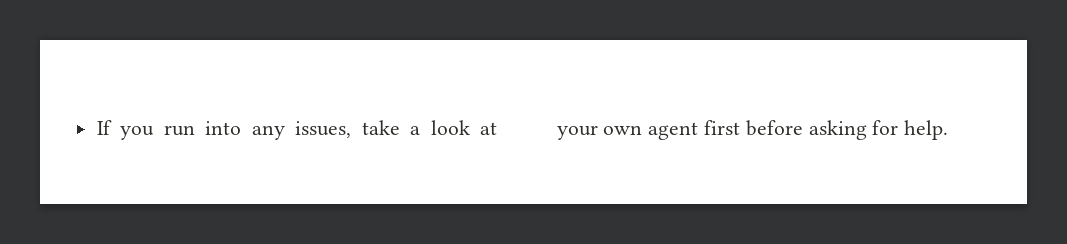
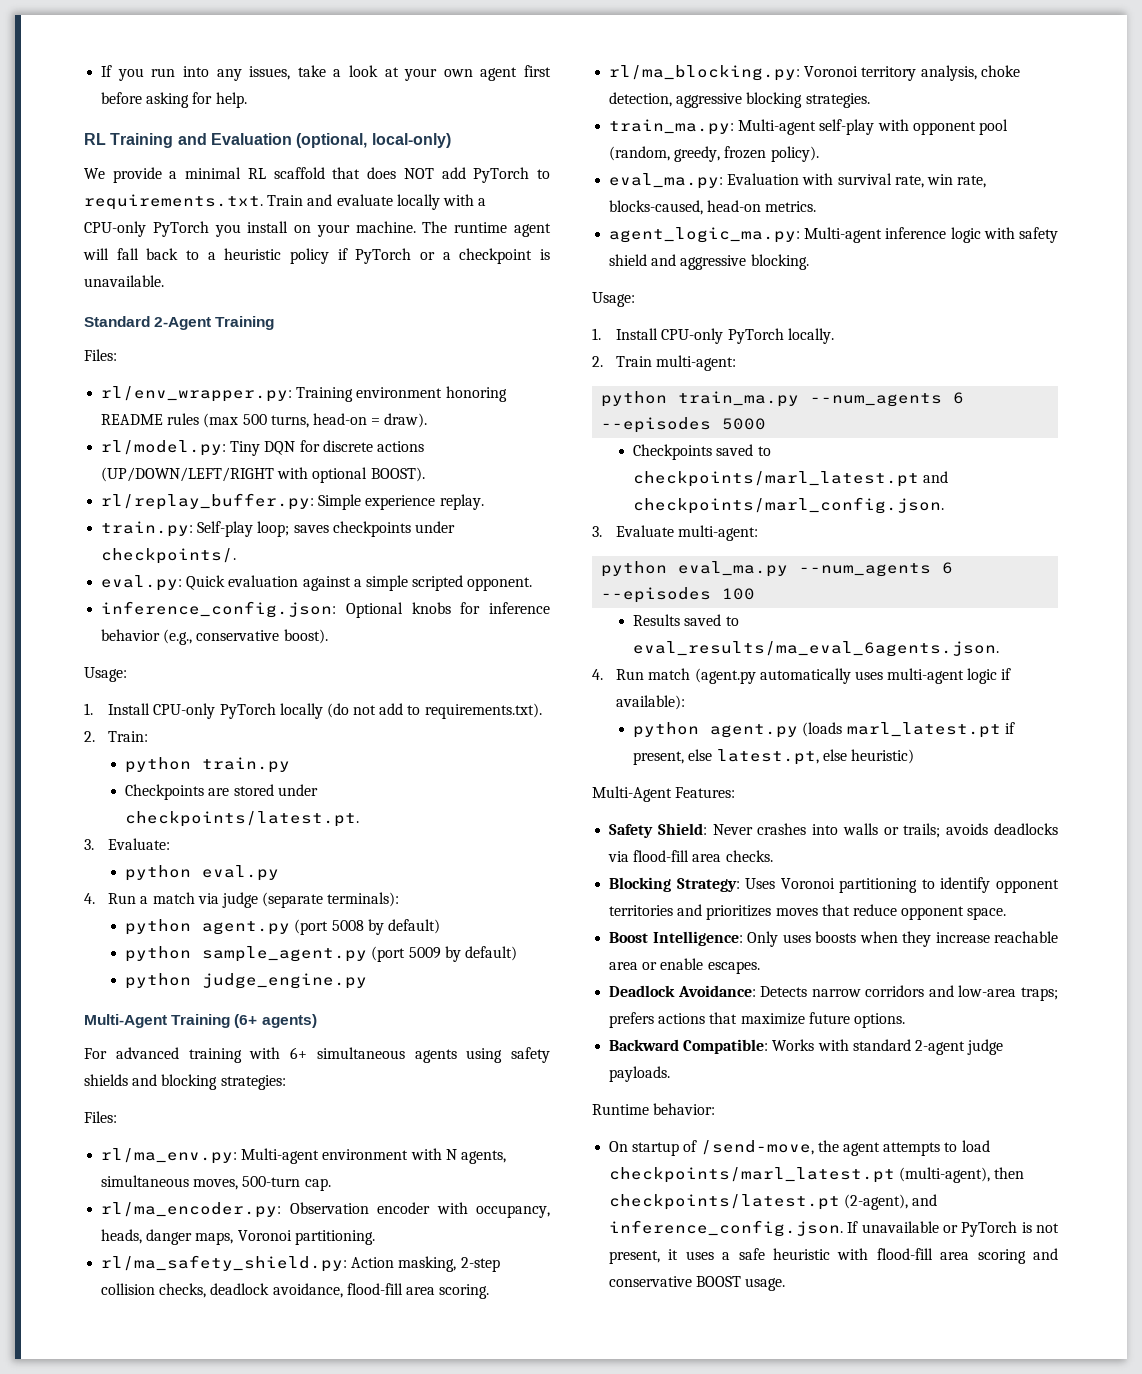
+ RL Training and Evaluation (optional, local-only)
+ We provide a minimal RL scaffold that does NOT add PyTorch to requirements.txt. Train and evaluate locally with a CPU-only PyTorch you install on your machine. The runtime agent will fall back to a heuristic policy if PyTorch or a checkpoint is unavailable.
+ Standard 2-Agent Training
+ Files:
+ rl/env_wrapper.py: Training environment honoring README rules (max 500 turns, head-on = draw).
+ rl/model.py: Tiny DQN for discrete actions (UP/DOWN/LEFT/RIGHT with optional BOOST).
+ rl/replay_buffer.py: Simple experience replay.
+ train.py: Self-play loop; saves checkpoints under checkpoints/.
+ eval.py: Quick evaluation against a simple scripted opponent.
+ inference_config.json: Optional knobs for inference behavior (e.g., conservative boost).
+ Usage:
+ 1. Install CPU-only PyTorch locally (do not add to requirements.txt).
+ 2. Train:
+ python train.py
+ Checkpoints are stored under checkpoints/latest.pt.
+ 3. Evaluate:
+ python eval.py
+ 4. Run a match via judge (separate terminals):
+ python agent.py (port 5008 by default)
+ python sample_agent.py (port 5009 by default)
+ python judge_engine.py
+ Multi-Agent Training (6+ agents)
+ For advanced training with 6+ simultaneous agents using safety shields and blocking strategies:
+ Files:
+ rl/ma_env.py: Multi-agent environment with N agents, simultaneous moves, 500-turn cap.
+ rl/ma_encoder.py: Observation encoder with occupancy, heads, danger maps, Voronoi partitioning.
+ rl/ma_safety_shield.py: Action masking, 2-step collision checks, deadlock avoidance, flood-fill area scoring.
+ rl/ma_blocking.py: Voronoi territory analysis, choke detection, aggressive blocking strategies.
+ train_ma.py: Multi-agent self-play with opponent pool (random, greedy, frozen policy).
+ eval_ma.py: Evaluation with survival rate, win rate, blocks-caused, head-on metrics.
+ agent_logic_ma.py: Multi-agent inference logic with safety shield and aggressive blocking.
+ Usage:
+ 1. Install CPU-only PyTorch locally.
+ 2. Train multi-agent:
+ python train_ma.py --num_agents 6 --episodes 5000
+ Checkpoints saved to checkpoints/marl_latest.pt and checkpoints/marl_config.json.
+ 3. Evaluate multi-agent:
+ python eval_ma.py --num_agents 6 --episodes 100
+ Results saved to eval_results/ma_eval_6agents.json.
+ 4. Run match (agent.py automatically uses multi-agent logic if available):
+ python agent.py (loads marl_latest.pt if present, else latest.pt, else heuristic)
+ Multi-Agent Features:
+ Safety Shield: Never crashes into walls or trails; avoids deadlocks via flood-fill area checks.
+ Blocking Strategy: Uses Voronoi partitioning to identify opponent territories and prioritizes moves that reduce opponent space.
+ Boost Intelligence: Only uses boosts when they increase reachable area or enable escapes.
+ Deadlock Avoidance: Detects narrow corridors and low-area traps; prefers actions that maximize future options.
+ Backward Compatible: Works with standard 2-agent judge payloads.
+ Runtime behavior:
+ On startup of /send-move, the agent attempts to load checkpoints/marl_latest.pt (multi-agent), then checkpoints/latest.pt (2-agent), and inference_config.json. If unavailable or PyTorch is not present, it uses a safe heuristic with flood-fill area scoring and conservative BOOST usage.

